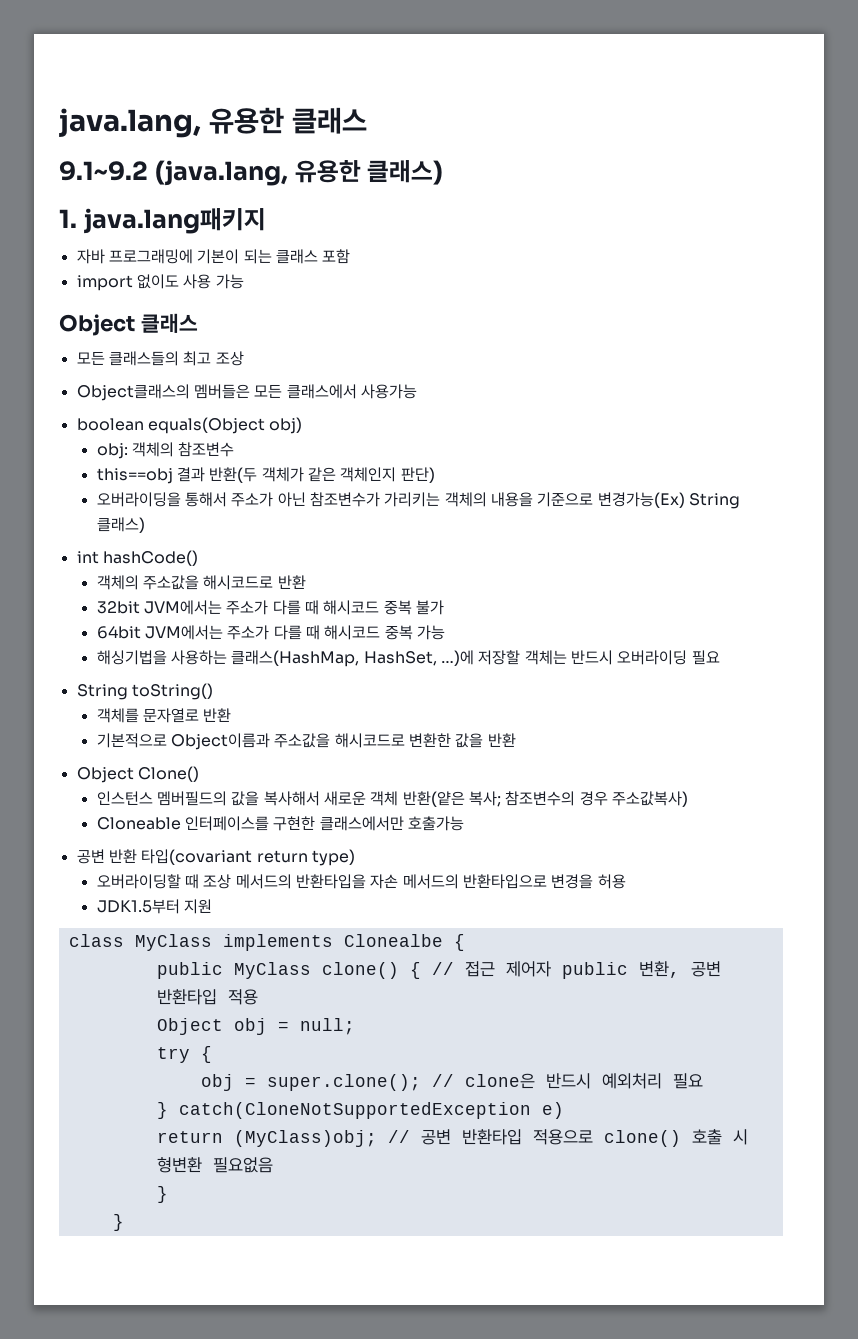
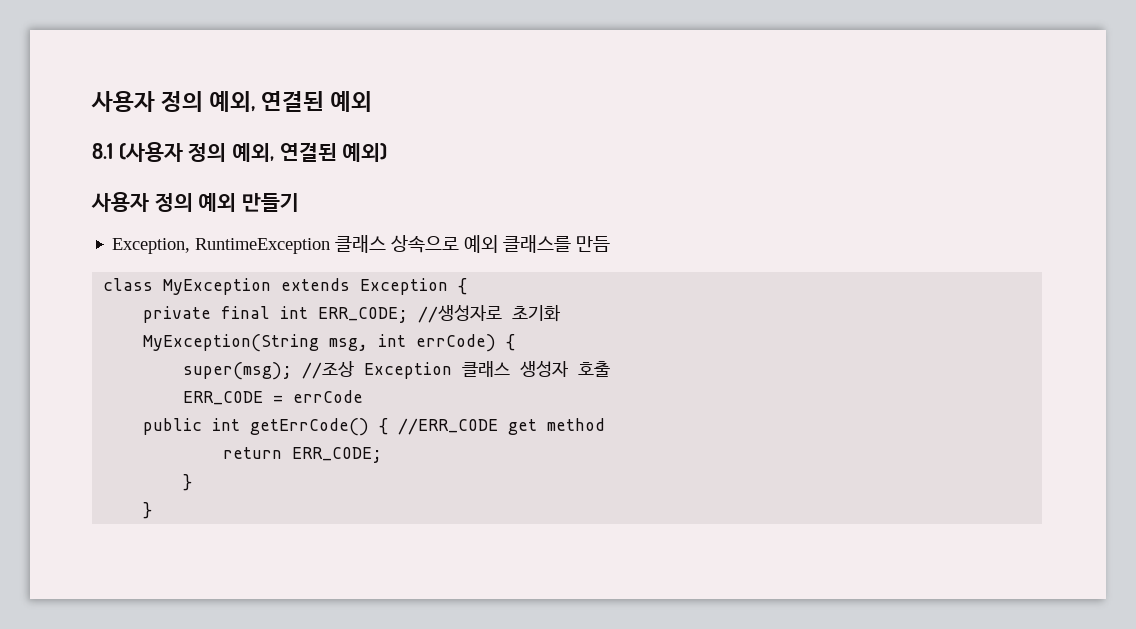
- java.lang, 유용한 클래스
- 9.1~9.2 (java.lang, 유용한 클래스)
- 1. java.lang패키지
- 자바 프로그래밍에 기본이 되는 클래스 포함
- import 없이도 사용 가능
- Object 클래스
- 모든 클래스들의 최고 조상
- Object클래스의 멤버들은 모든 클래스에서 사용가능
- boolean equals(Object obj)
- obj: 객체의 참조변수
- this==obj 결과 반환(두 객체가 같은 객체인지 판단)
- 오버라이딩을 통해서 주소가 아닌 참조변수가 가리키는 객체의 내용을 기준으로 변경가능(Ex) String 클래스)
- int hashCode()
- 객체의 주소값을 해시코드로 반환
- 32bit JVM에서는 주소가 다를 때 해시코드 중복 불가
- 64bit JVM에서는 주소가 다를 때 해시코드 중복 가능
- 해싱기법을 사용하는 클래스(HashMap, HashSet, …)에 저장할 객체는 반드시 오버라이딩 필요
- String toString()
- 객체를 문자열로 반환
- 기본적으로 Object이름과 주소값을 해시코드로 변환한 값을 반환
- Object Clone()
- 인스턴스 멤버필드의 값을 복사해서 새로운 객체 반환(얕은 복사; 참조변수의 경우 주소값복사)
- Cloneable 인터페이스를 구현한 클래스에서만 호출가능
- 공변 반환 타입(covariant return type)
- 오버라이딩할 때 조상 메서드의 반환타입을 자손 메서드의 반환타입으로 변경을 허용
- JDK1.5부터 지원
- class MyClass implements Clonealbe {
- public MyClass clone() { // 접근 제어자 public 변환, 공변 반환타입 적용
- Object obj = null;
- try {
- obj = super.clone(); // clone은 반드시 예외처리 필요
- } catch(CloneNotSupportedException e)
- return (MyClass)obj; // 공변 반환타입 적용으로 clone() 호출 시 형변환 필요없음
+ 사용자 정의 예외, 연결된 예외
+ 8.1 (사용자 정의 예외, 연결된 예외)
+ 사용자 정의 예외 만들기
+ Exception, RuntimeException 클래스 상속으로 예외 클래스를 만듬
+ class MyException extends Exception {
+ private final int ERR_CODE; //생성자로 초기화
+ MyException(String msg, int errCode) {
+ super(msg); //조상 Exception 클래스 생성자 호출
+ ERR_CODE = errCode
+ public int getErrCode() { //ERR_CODE get method
+ return ERR_CODE;

